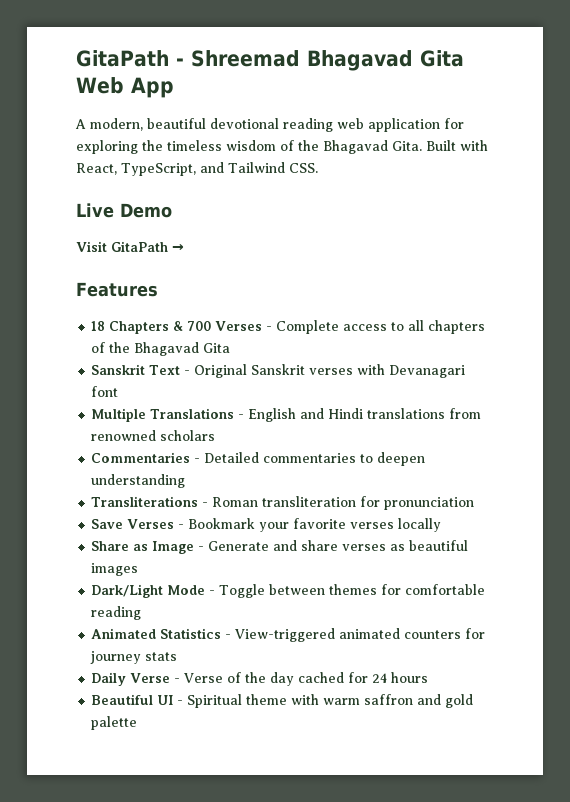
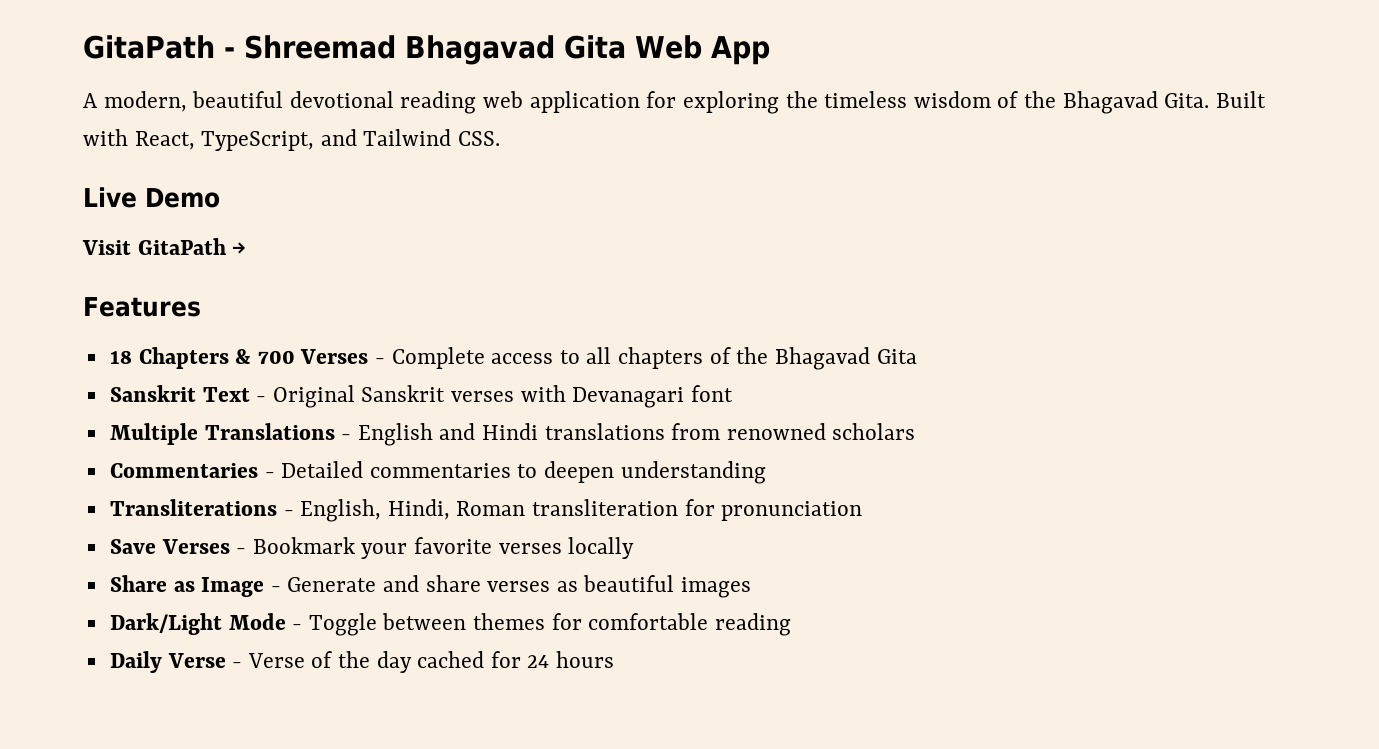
- Transliterations - Roman transliteration for pronunciation
+ Transliterations - English, Hindi, Roman transliteration for pronunciation
- Animated Statistics - View-triggered animated counters for journey stats
- Beautiful UI - Spiritual theme with warm saffron and gold palette

